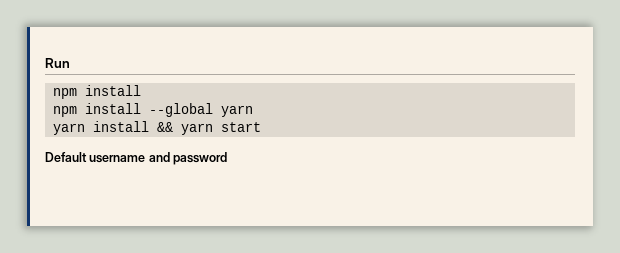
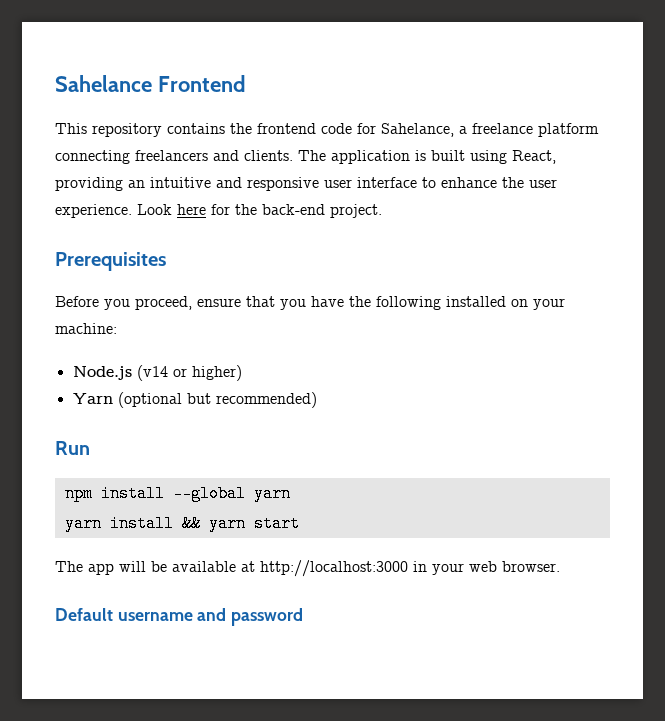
+ Sahelance Frontend
+ This repository contains the frontend code for Sahelance, a freelance platform connecting freelancers and clients. The application is built using React, providing an intuitive and responsive user interface to enhance the user experience. Look here for the back-end project.
+ Prerequisites
+ Before you proceed, ensure that you have the following installed on your machine:
+ Node.js (v14 or higher)
+ Yarn (optional but recommended)
  Run
- npm install
+ The app will be available at http://localhost:3000 in your web browser.

